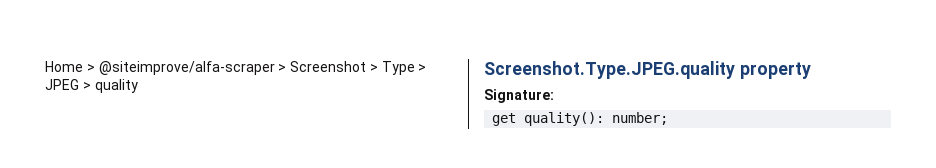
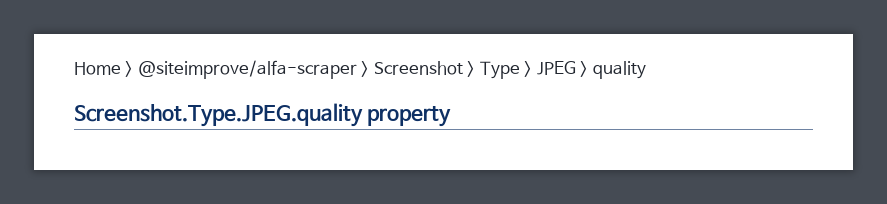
- Signature:
- get quality(): number;

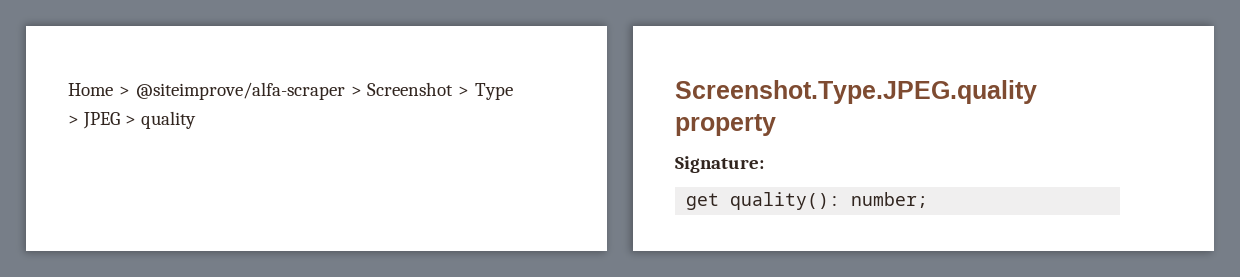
+ Signature:
+ get quality(): number;

